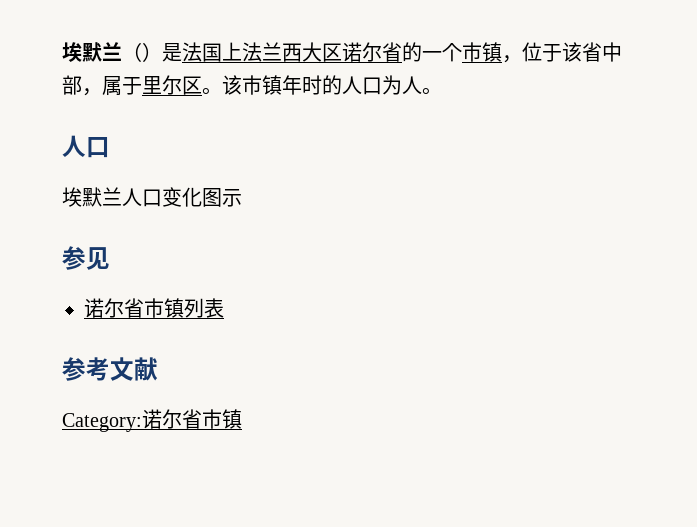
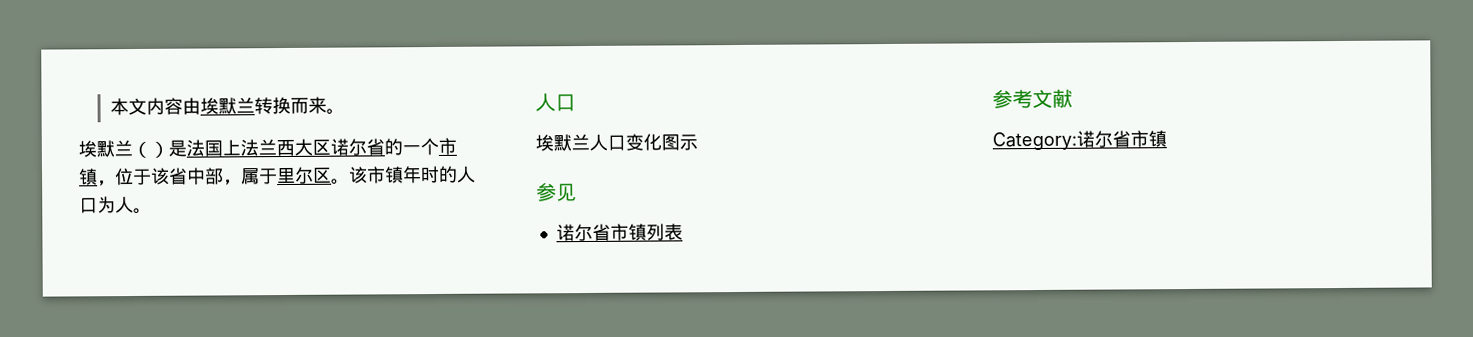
+ 本文内容由埃默兰转换而来。

